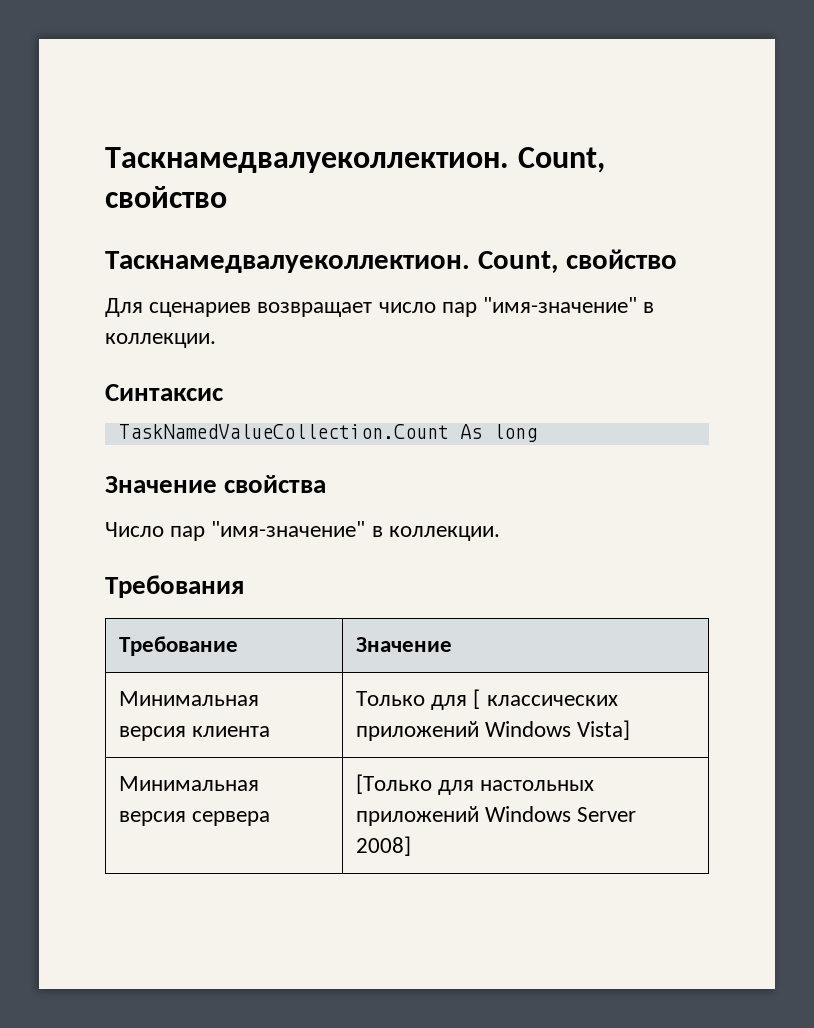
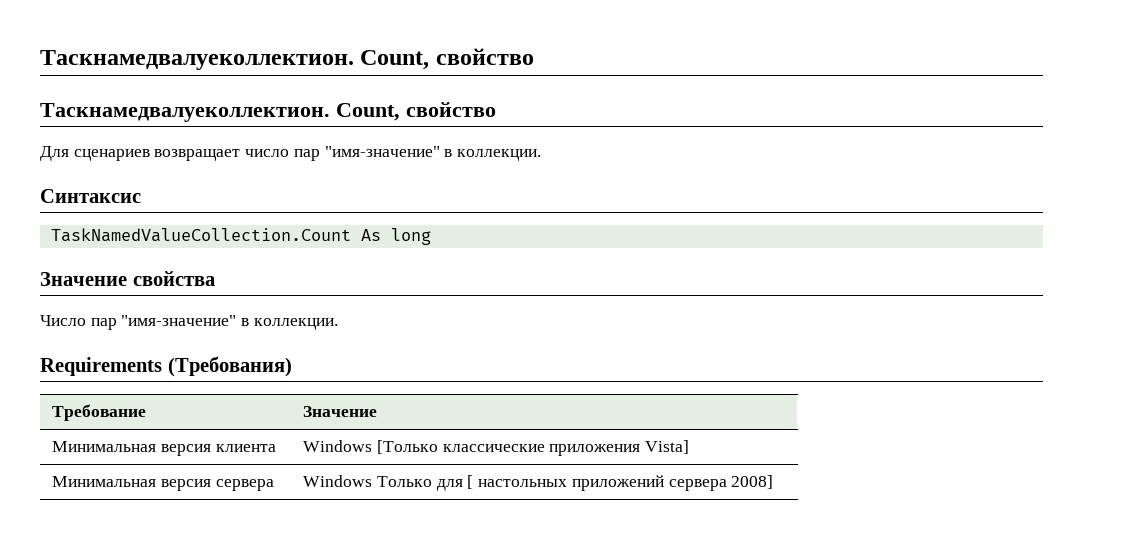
- Требования
+ Requirements (Требования)
- Минимальная версия клиента | Только для [ классических приложений Windows Vista]
- Минимальная версия сервера | [Только для настольных приложений Windows Server 2008]
+ Минимальная версия клиента | Windows [Только классические приложения Vista]
+ Минимальная версия сервера | Windows Только для [ настольных приложений сервера 2008]

